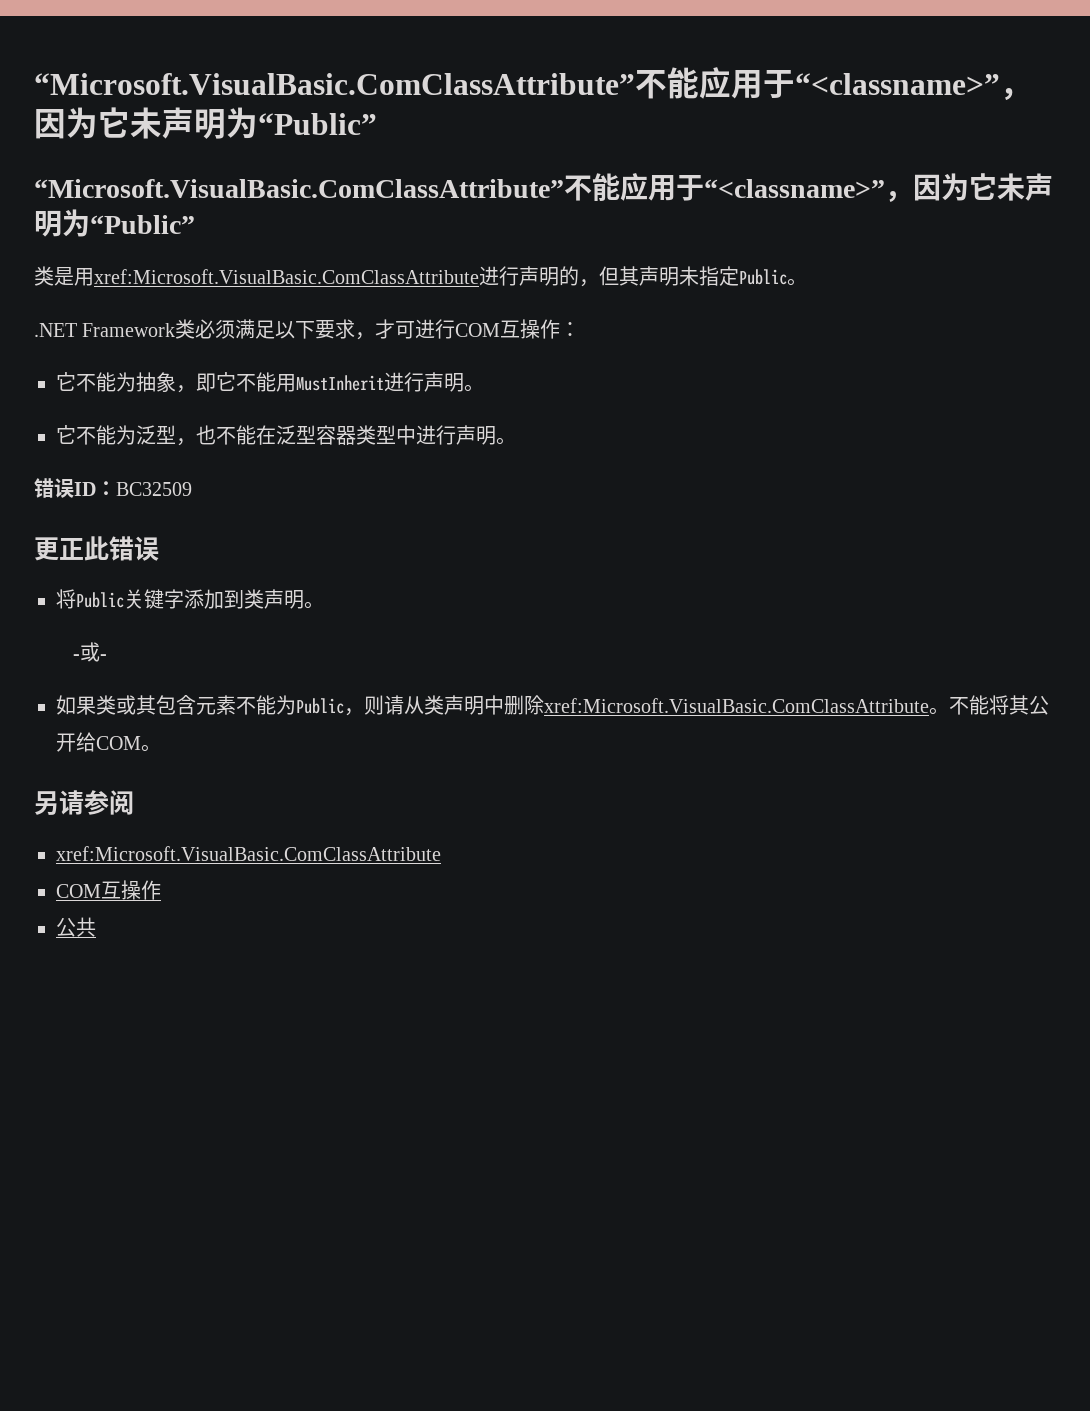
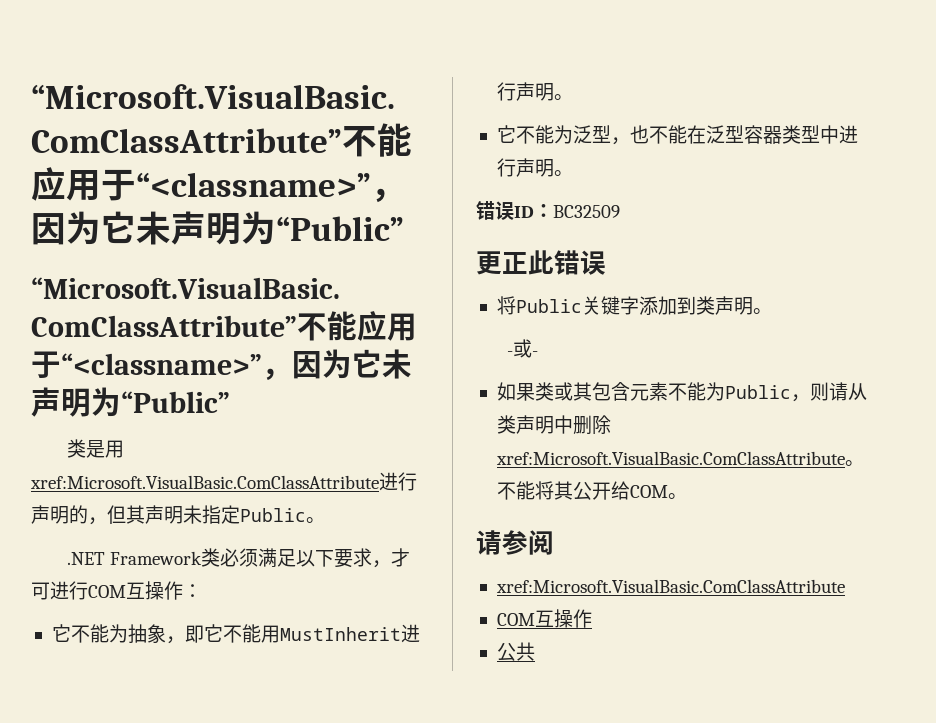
- 另请参阅
+ 请参阅

